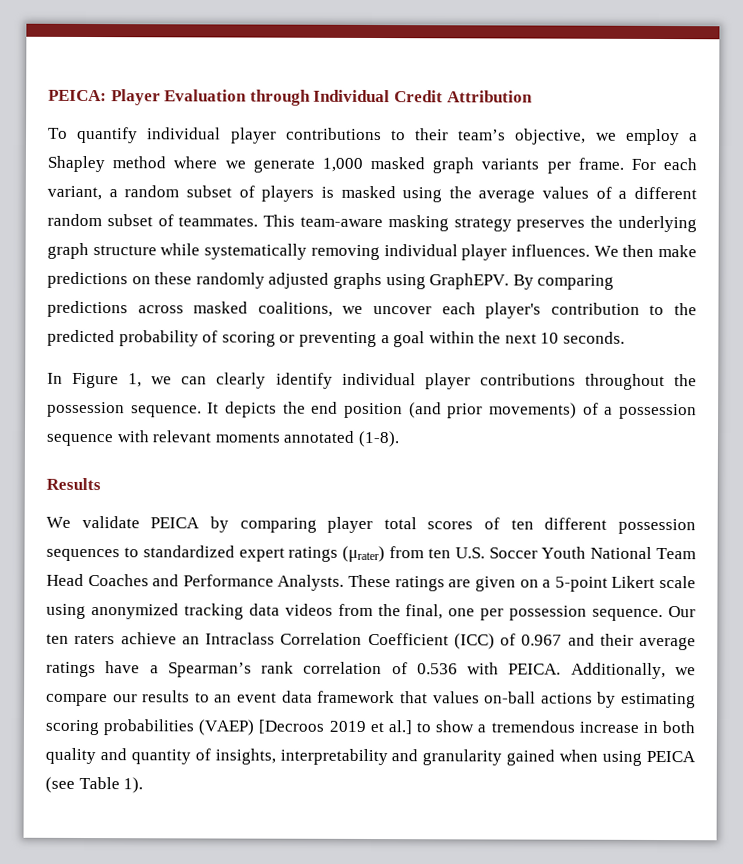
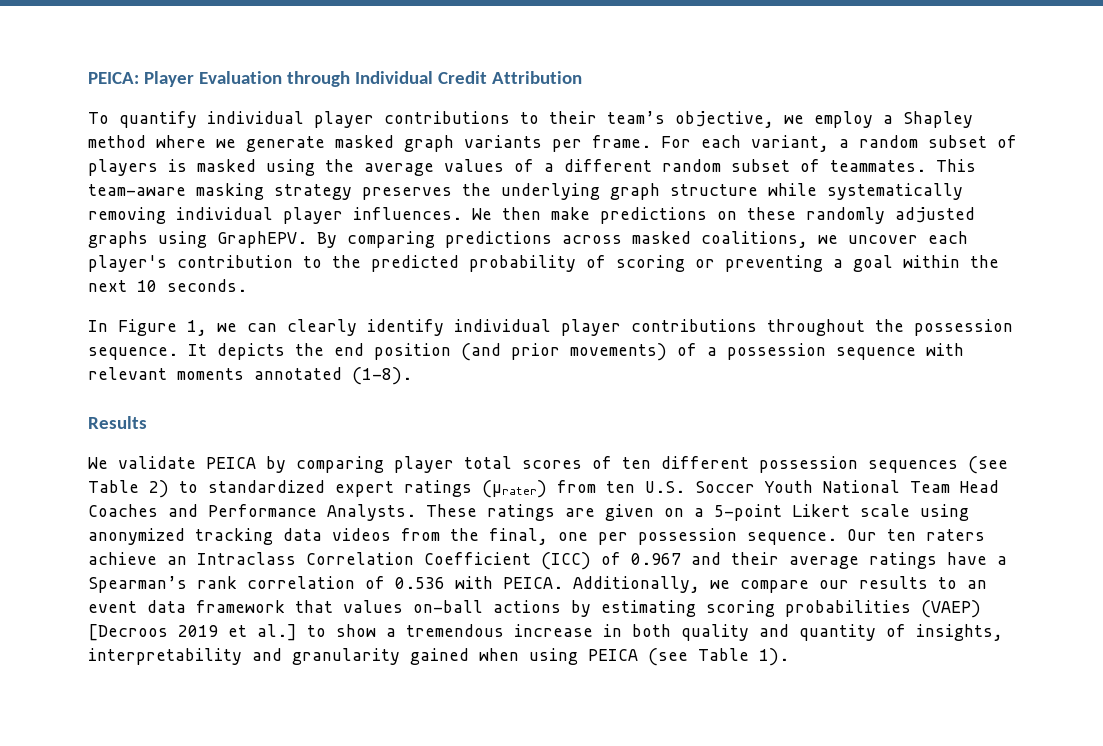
- To quantify individual player contributions to their team’s objective, we employ a Shapley method where we generate 1,000 masked graph variants per frame.
+ To quantify individual player contributions to their team’s objective, we employ a Shapley method where we generate masked graph variants per frame.
- We validate PEICA by comparing player total scores of ten different possession sequences to standardized expert ratings (μrater) from ten U.S. Soccer Youth National Team Head Coaches and Performance Analysts.
+ We validate PEICA by comparing player total scores of ten different possession sequences (see Table 2) to standardized expert ratings (μrater) from ten U.S. Soccer Youth National Team Head Coaches and Performance Analysts.

